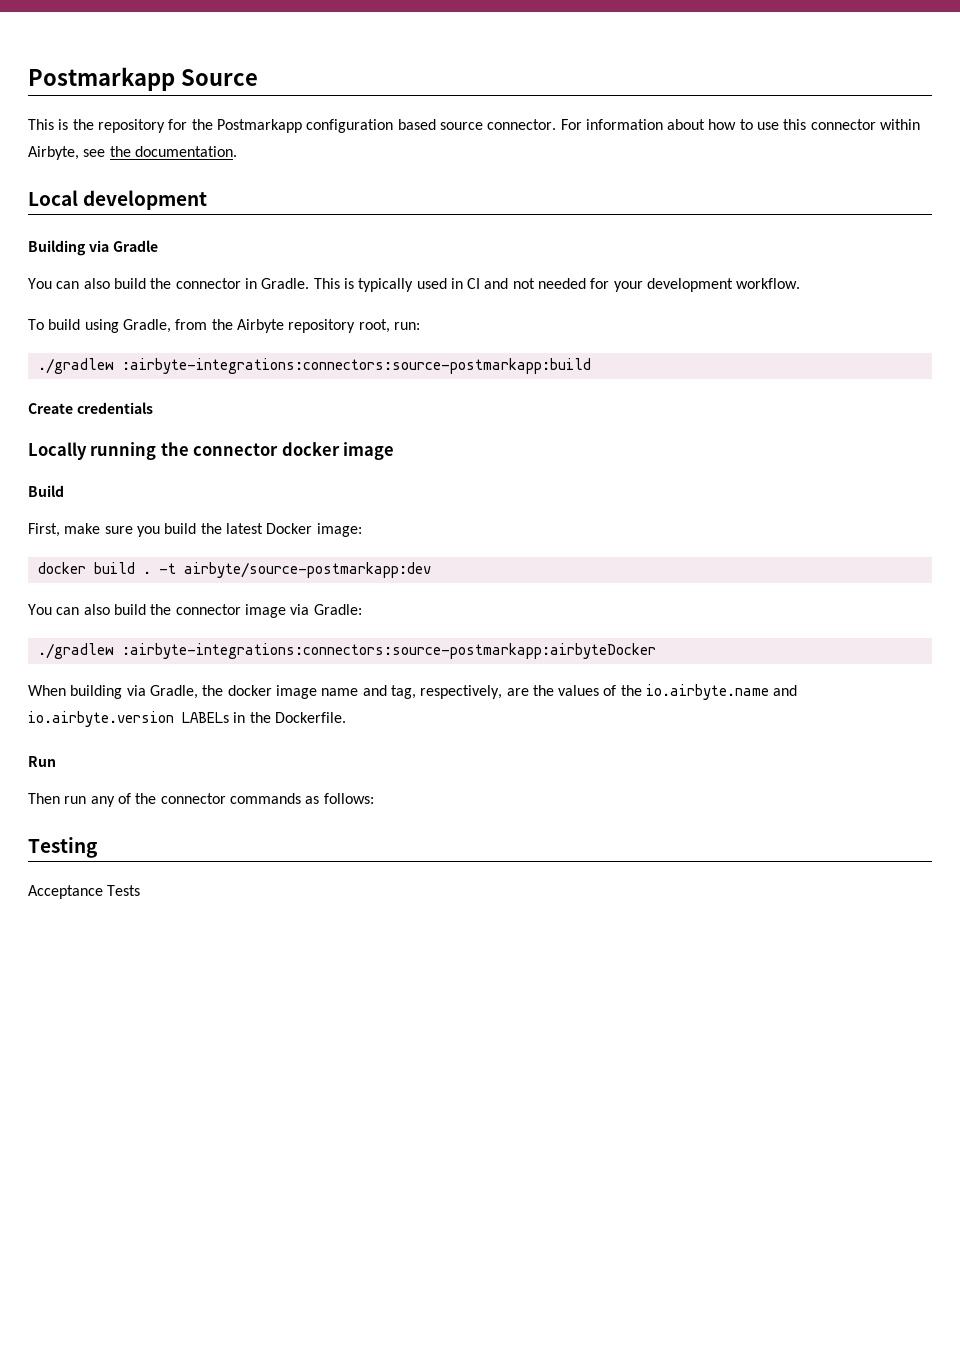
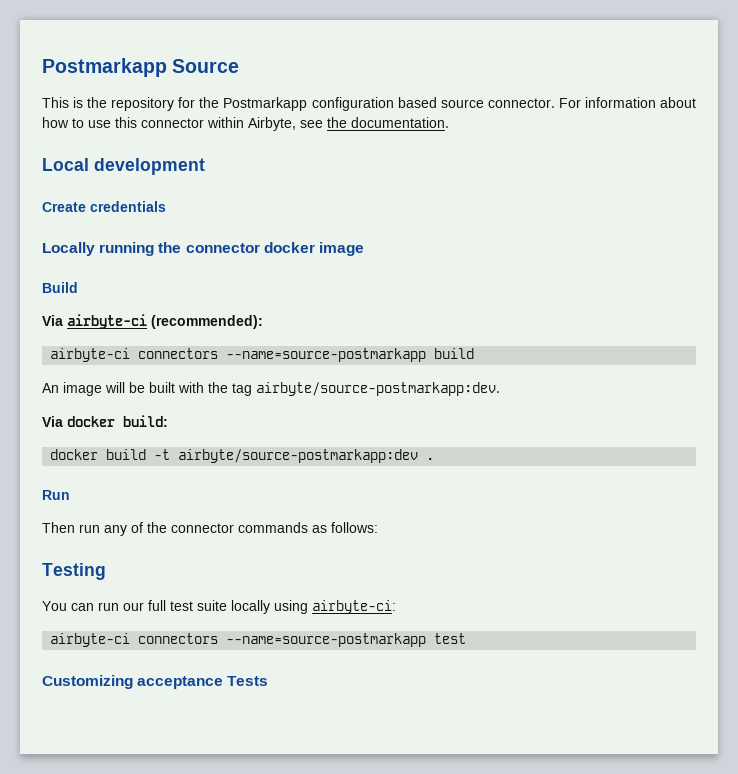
- Building via Gradle
- You can also build the connector in Gradle. This is typically used in CI and not needed for your development workflow.
- To build using Gradle, from the Airbyte repository root, run:
- ./gradlew :airbyte-integrations:connectors:source-postmarkapp:build
- First, make sure you build the latest Docker image:
+ Via airbyte-ci (recommended):
+ airbyte-ci connectors --name=source-postmarkapp build
+ An image will be built with the tag airbyte/source-postmarkapp:dev.
+ Via docker build:
- docker build . -t airbyte/source-postmarkapp:dev
- You can also build the connector image via Gradle:
- ./gradlew :airbyte-integrations:connectors:source-postmarkapp:airbyteDocker
- When building via Gradle, the docker image name and tag, respectively, are the values of the io.airbyte.name and io.airbyte.version LABELs in the Dockerfile.
+ docker build -t airbyte/source-postmarkapp:dev .
- Acceptance Tests
+ You can run our full test suite locally using airbyte-ci:
+ airbyte-ci connectors --name=source-postmarkapp test
+ Customizing acceptance Tests

